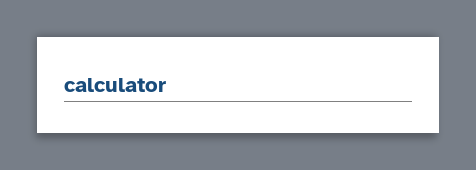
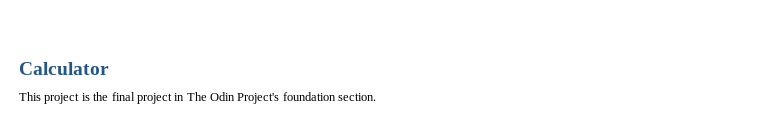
- calculator
+ Calculator
+ This project is the final project in The Odin Project's foundation section.

